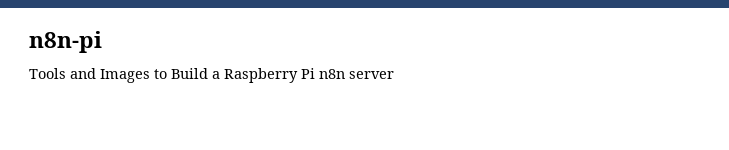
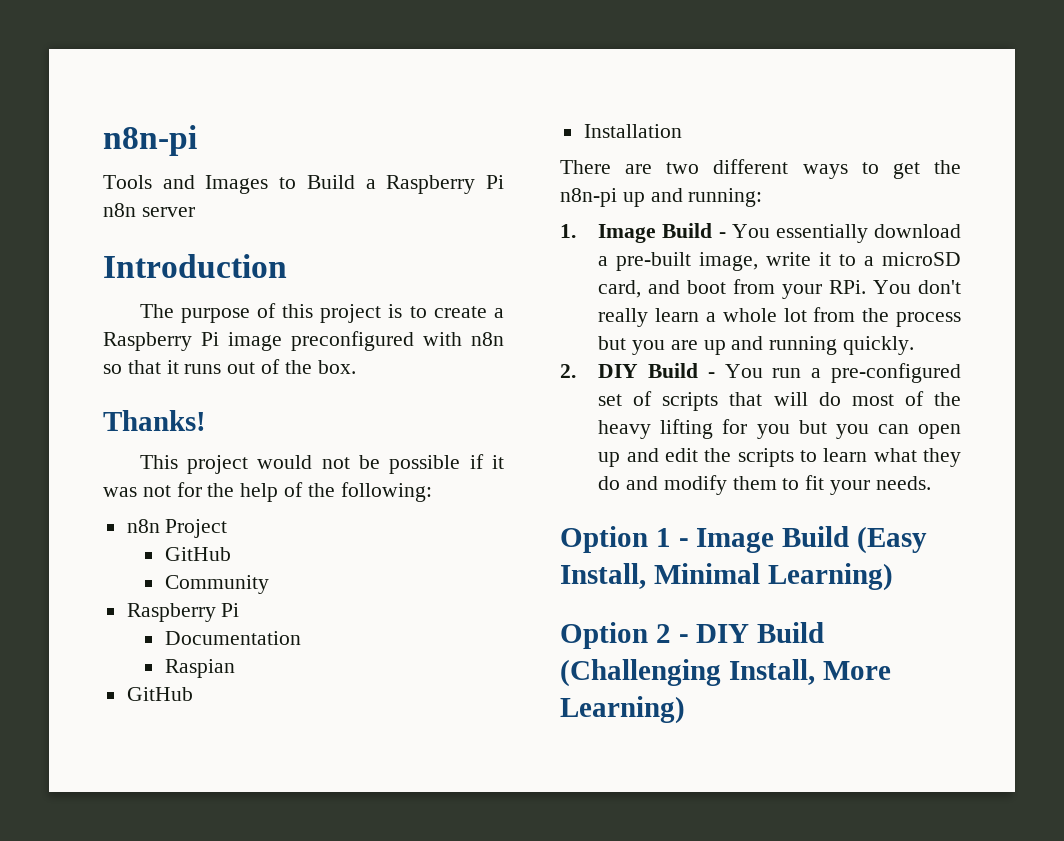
+ Introduction
+ The purpose of this project is to create a Raspberry Pi image preconfigured with n8n so that it runs out of the box.
+ Thanks!
+ This project would not be possible if it was not for the help of the following:
+ n8n Project
+ GitHub
+ Community
+ Raspberry Pi
+ Documentation
+ Raspian
+ GitHub
+ Installation
+ There are two different ways to get the n8n-pi up and running:
+ 1. Image Build - You essentially download a pre-built image, write it to a microSD card, and boot from your RPi. You don't really learn a whole lot from the process but you are up and running quickly.
+ 2. DIY Build - You run a pre-configured set of scripts that will do most of the heavy lifting for you but you can open up and edit the scripts to learn what they do and modify them to fit your needs.
+ Option 1 - Image Build (Easy Install, Minimal Learning)
+ Option 2 - DIY Build (Challenging Install, More Learning)

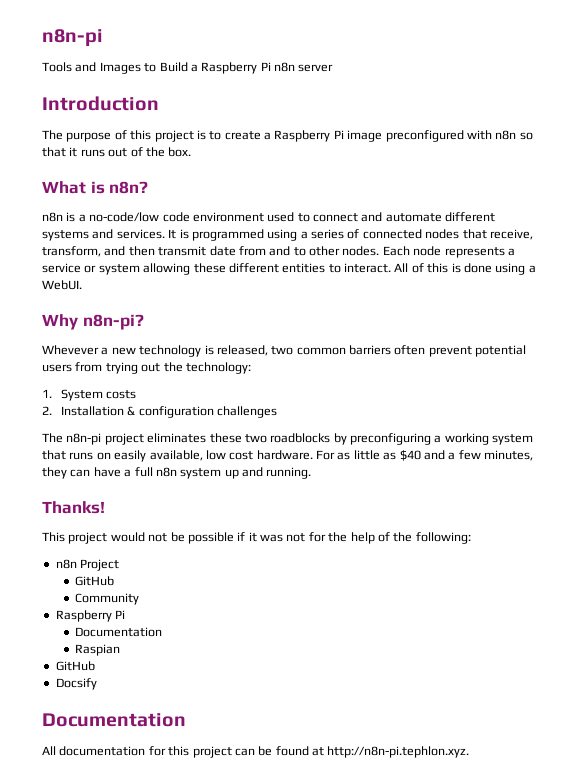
+ What is n8n?
+ n8n is a no-code/low code environment used to connect and automate different systems and services. It is programmed using a series of connected nodes that receive, transform, and then transmit date from and to other nodes. Each node represents a service or system allowing these different entities to interact. All of this is done using a WebUI.
+ Why n8n-pi?
+ Whevever a new technology is released, two common barriers often prevent potential users from trying out the technology:
+ 1. System costs
+ 2. Installation & configuration challenges
+ The n8n-pi project eliminates these two roadblocks by preconfiguring a working system that runs on easily available, low cost hardware. For as little as $40 and a few minutes, they can have a full n8n system up and running.
- Installation
- There are two different ways to get the n8n-pi up and running:
- 1. Image Build - You essentially download a pre-built image, write it to a microSD card, and boot from your RPi. You don't really learn a whole lot from the process but you are up and running quickly.
- 2. DIY Build - You run a pre-configured set of scripts that will do most of the heavy lifting for you but you can open up and edit the scripts to learn what they do and modify them to fit your needs.
- Option 1 - Image Build (Easy Install, Minimal Learning)
- Option 2 - DIY Build (Challenging Install, More Learning)
+ Docsify
+ Documentation
+ All documentation for this project can be found at http://n8n-pi.tephlon.xyz.

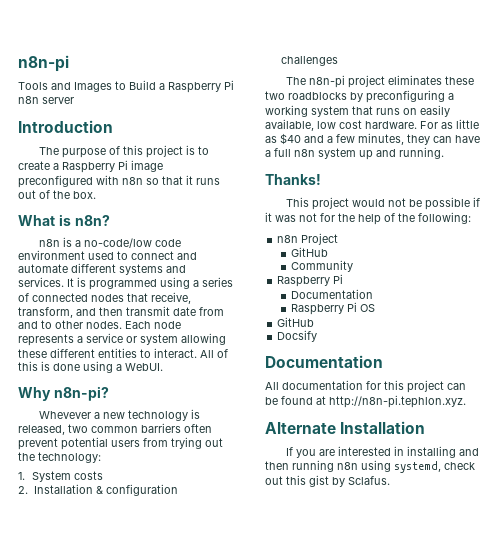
- Raspian
+ Raspberry Pi OS
+ Alternate Installation
+ If you are interested in installing and then running n8n using systemd, check out this gist by Sclafus.

